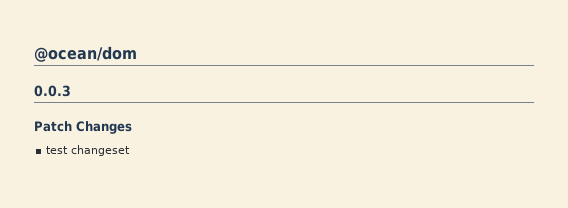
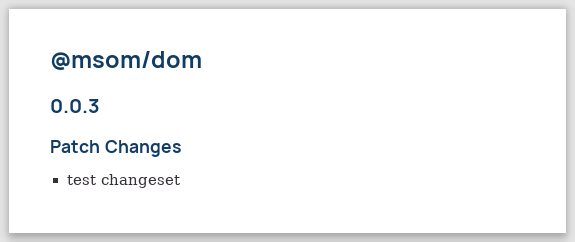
- @ocean/dom
+ @msom/dom

